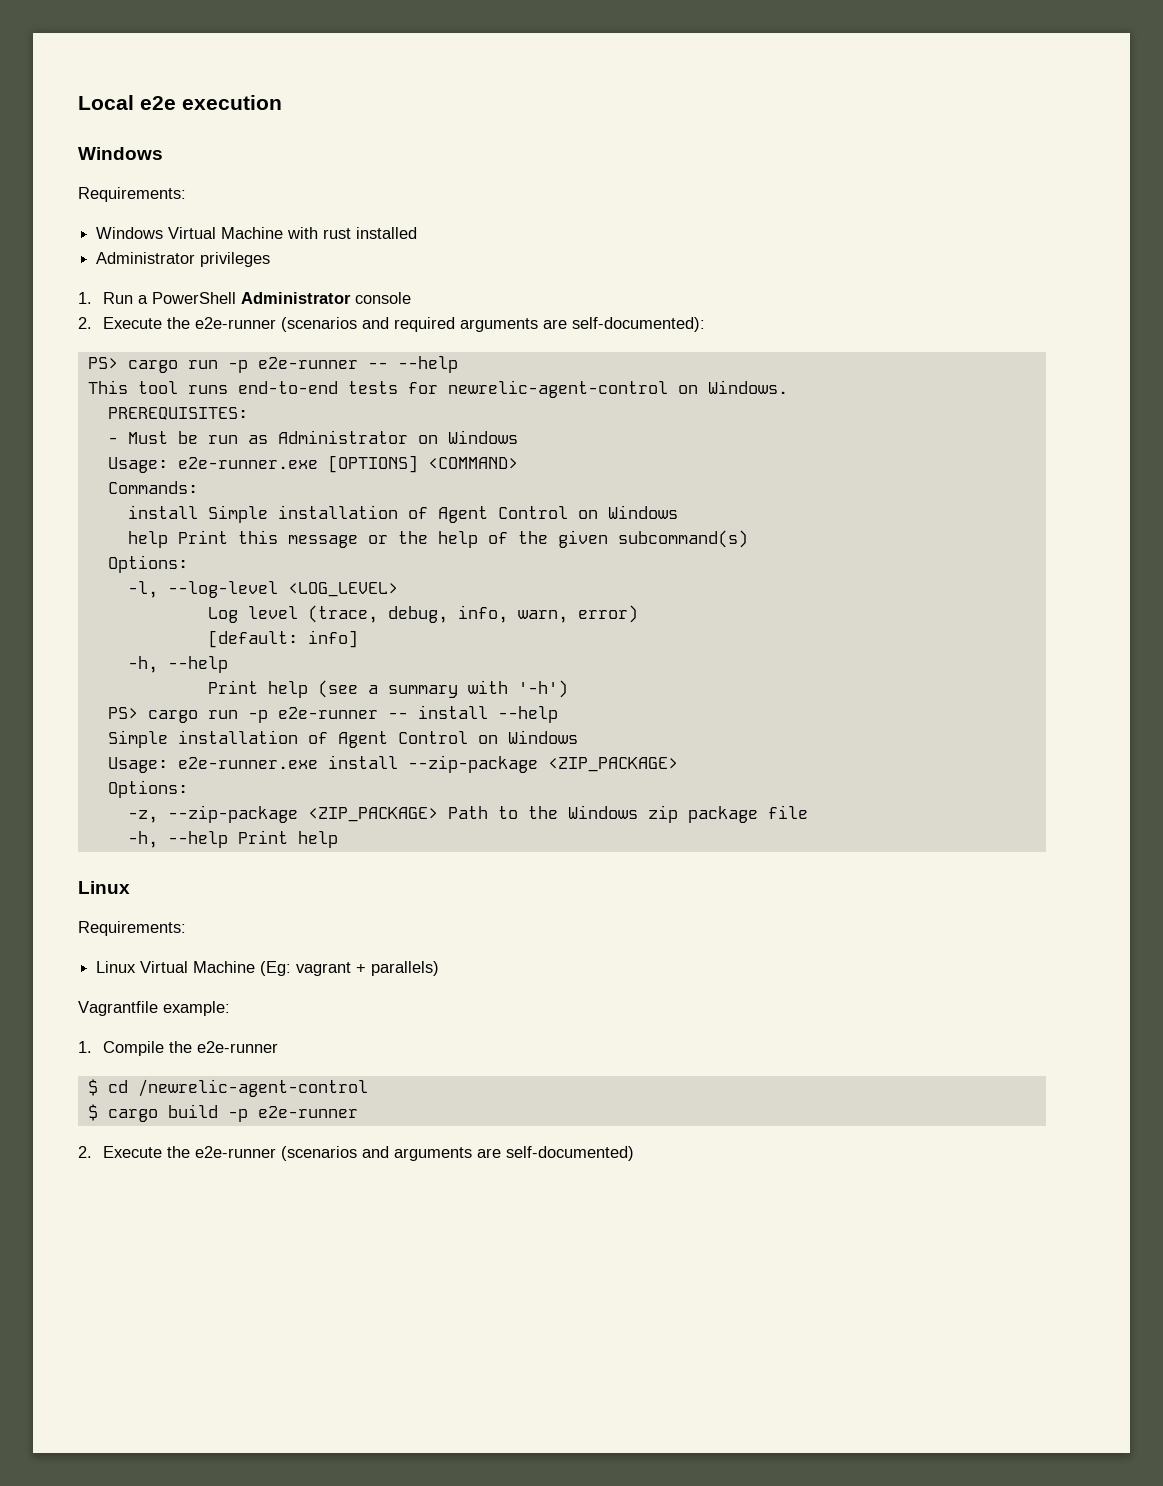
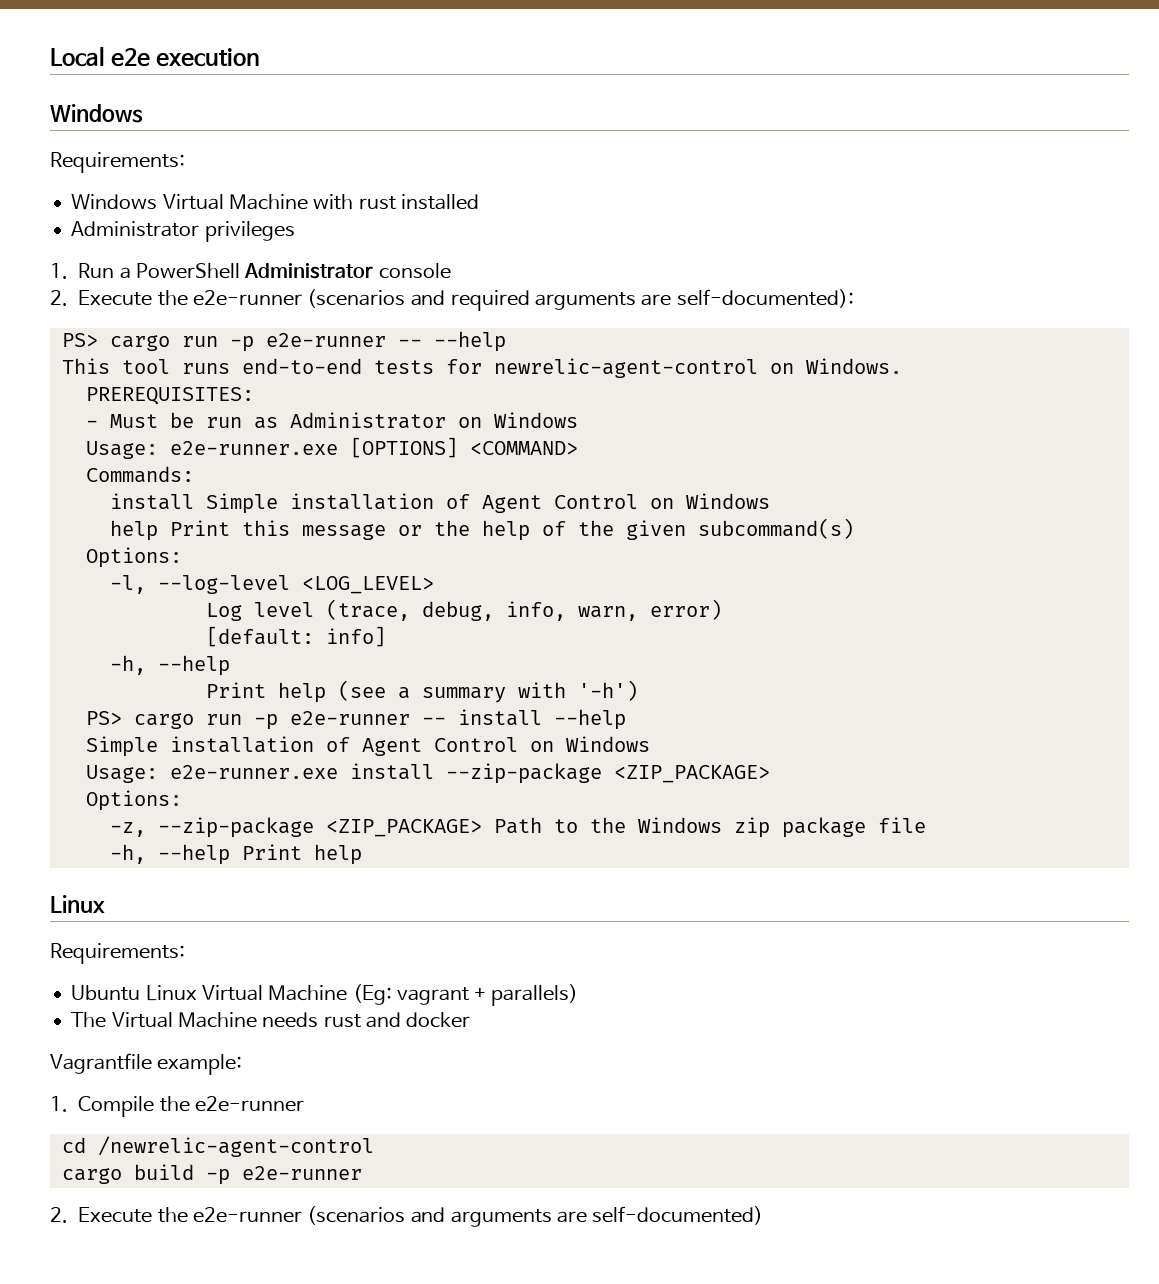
- Linux Virtual Machine (Eg: vagrant + parallels)
+ Ubuntu Linux Virtual Machine (Eg: vagrant + parallels)
+ The Virtual Machine needs rust and docker
- $ cd /newrelic-agent-control
+ cd /newrelic-agent-control
- $ cargo build -p e2e-runner
+ cargo build -p e2e-runner

